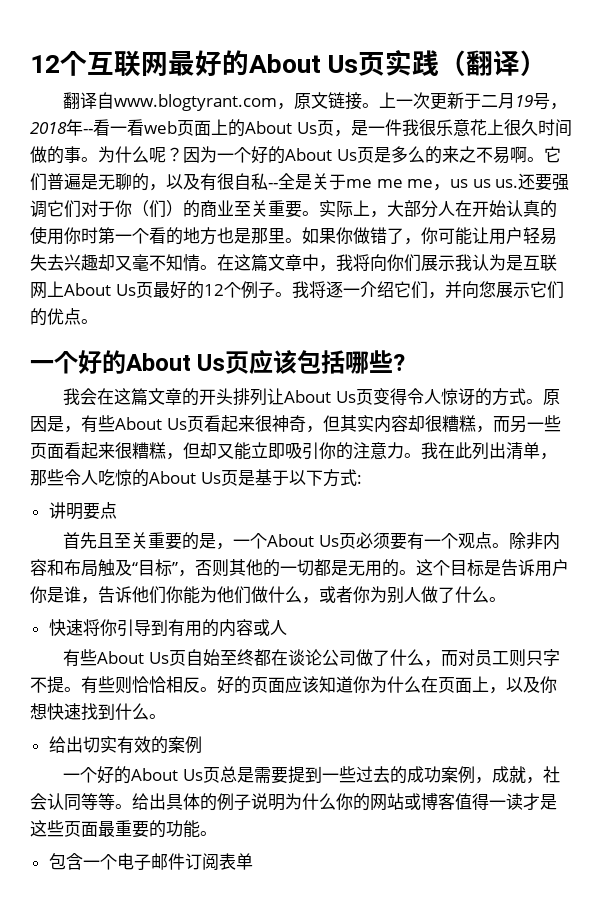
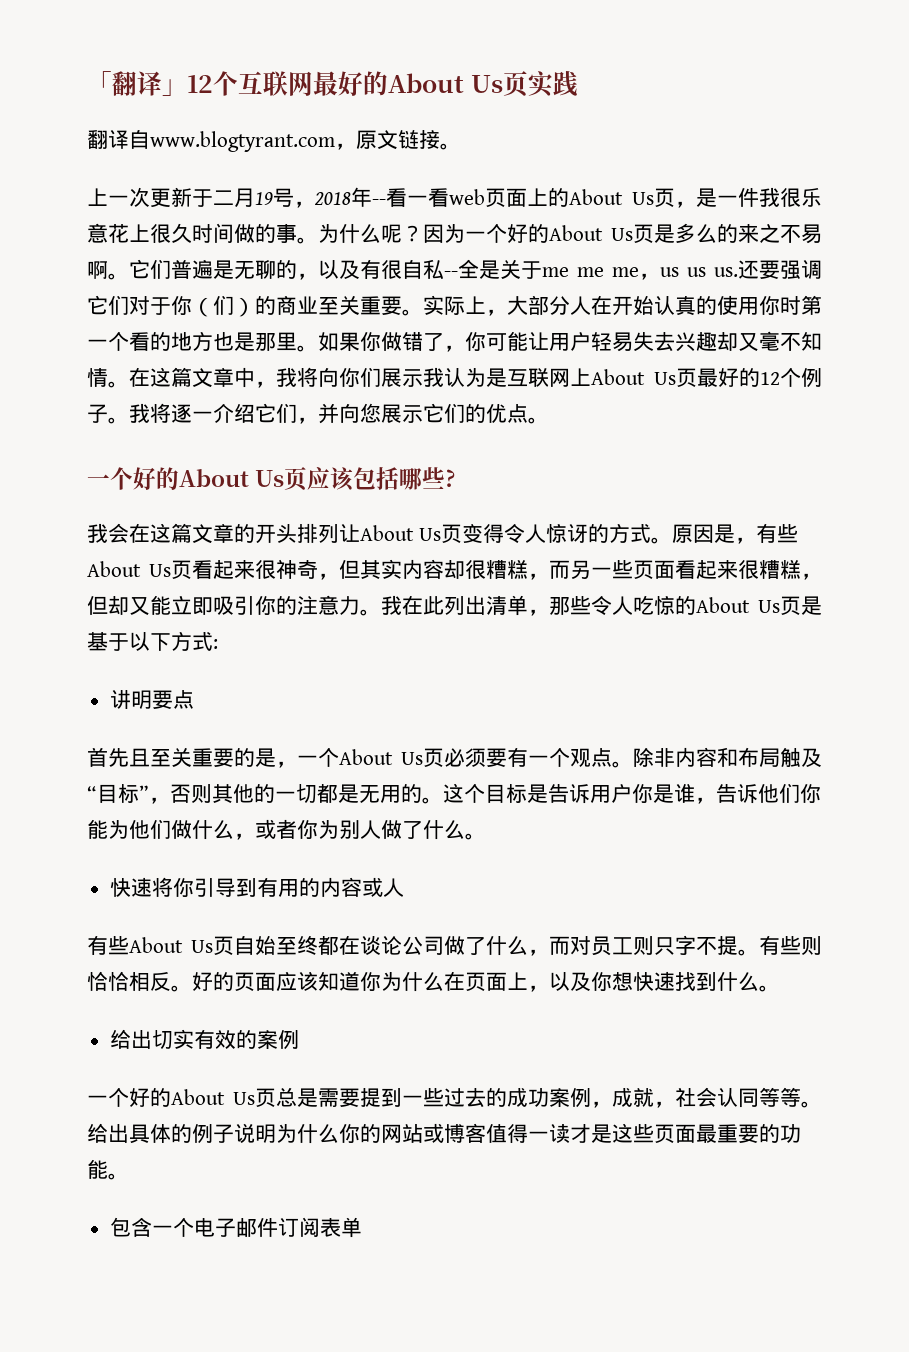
- 12个互联网最好的About Us页实践（翻译）
+ 「翻译」12个互联网最好的About Us页实践
- 翻译自www.blogtyrant.com，原文链接。上一次更新于二月19号，2018年--看一看web页面上的About Us页，是一件我很乐意花上很久时间做的事。
+ 翻译自www.blogtyrant.com，原文链接。
+ 上一次更新于二月19号，2018年--看一看web页面上的About Us页，是一件我很乐意花上很久时间做的事。

